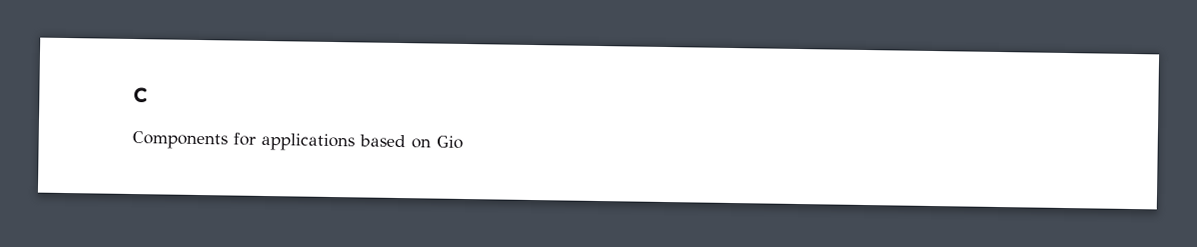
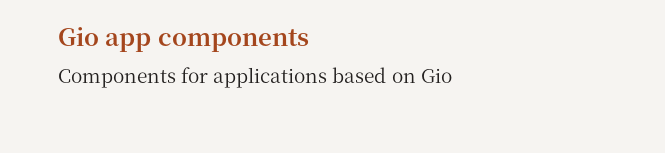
- c
+ Gio app components

